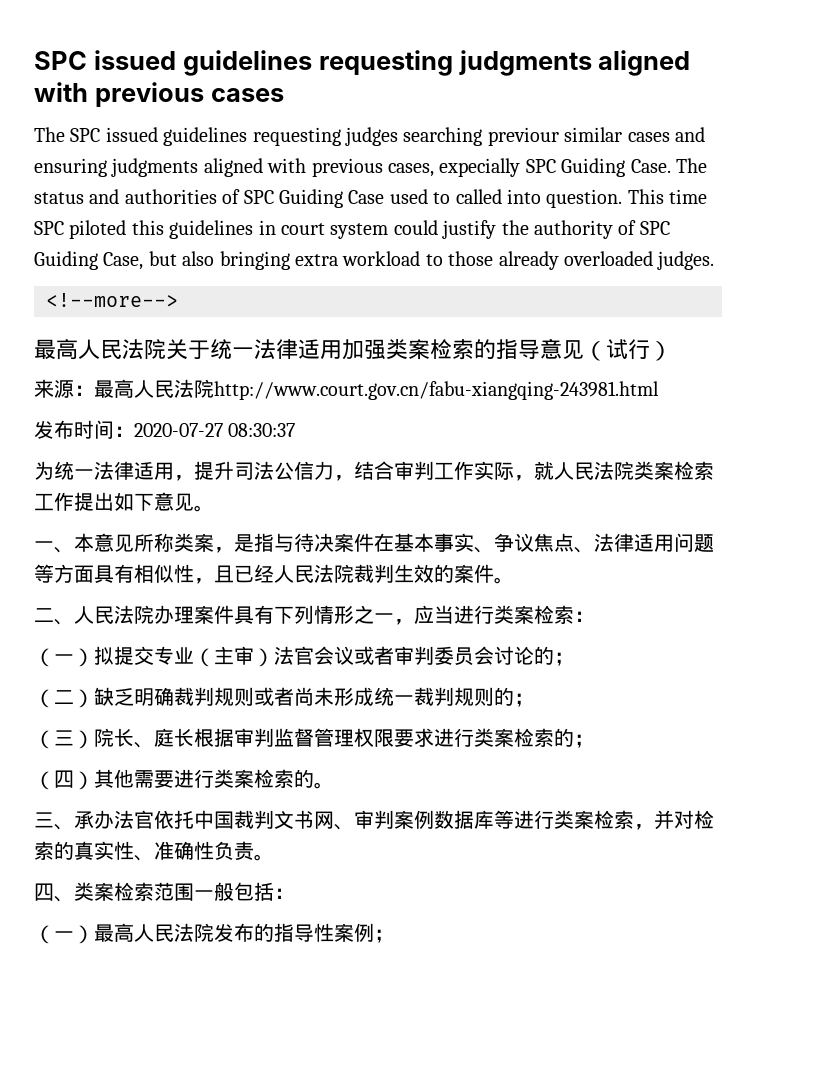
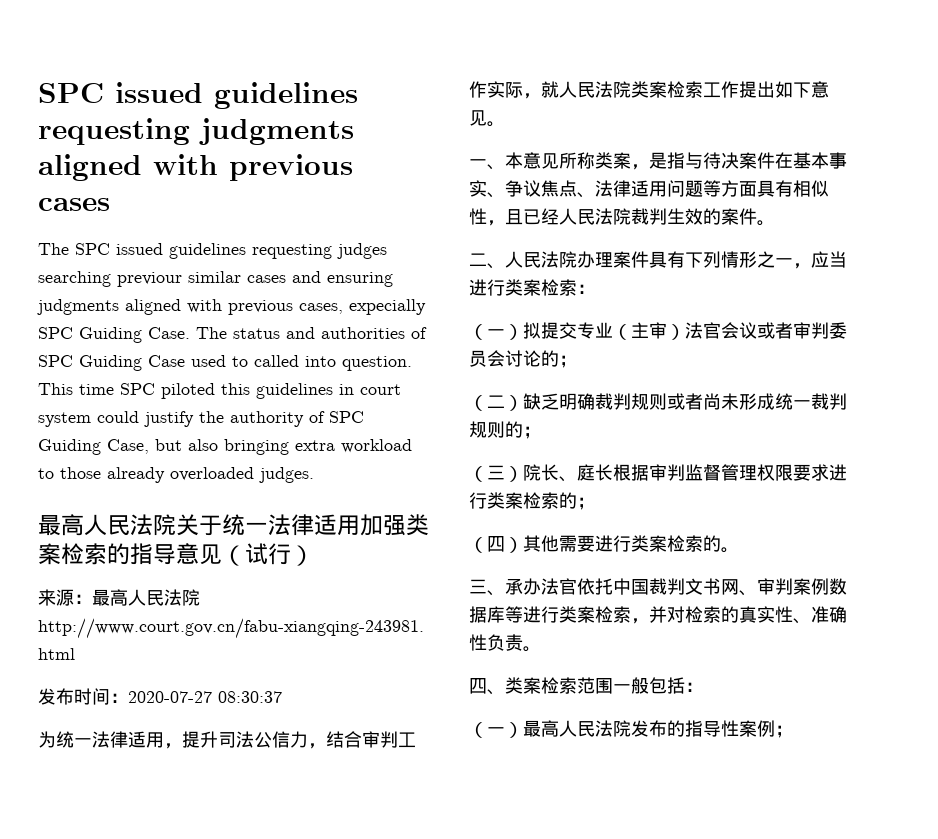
- <!--more-->

